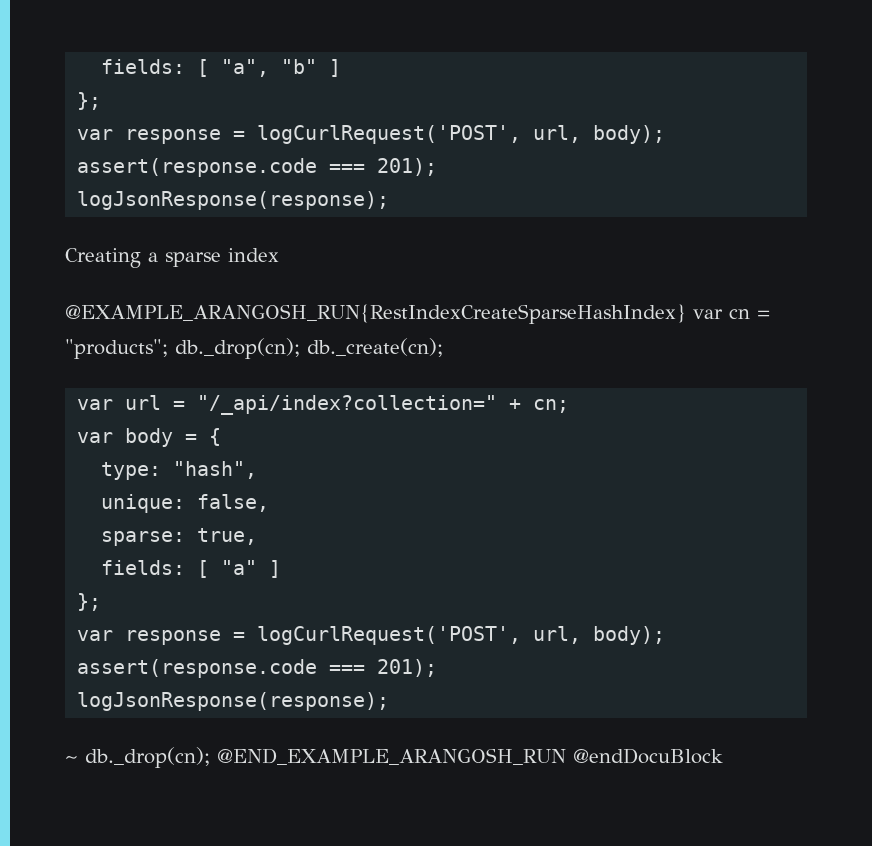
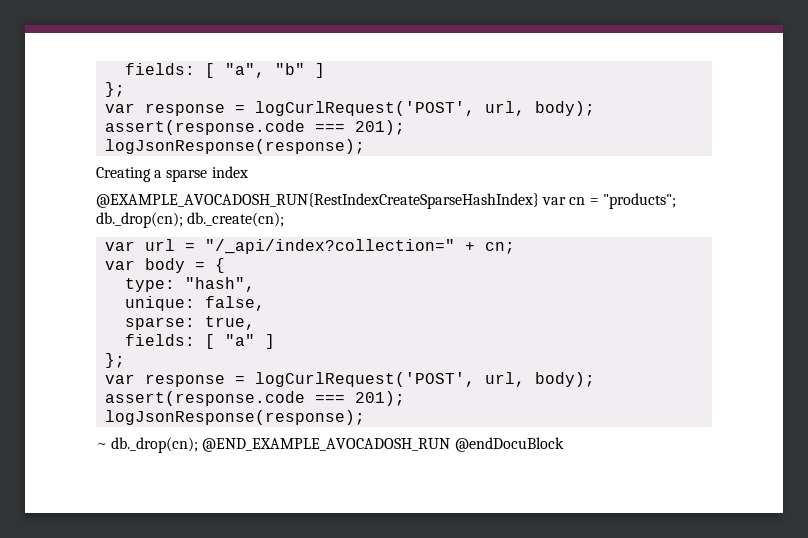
- @EXAMPLE_ARANGOSH_RUN{RestIndexCreateSparseHashIndex} var cn = "products"; db._drop(cn); db._create(cn);
+ @EXAMPLE_AVOCADOSH_RUN{RestIndexCreateSparseHashIndex} var cn = "products"; db._drop(cn); db._create(cn);
- ~ db._drop(cn); @END_EXAMPLE_ARANGOSH_RUN @endDocuBlock
+ ~ db._drop(cn); @END_EXAMPLE_AVOCADOSH_RUN @endDocuBlock

